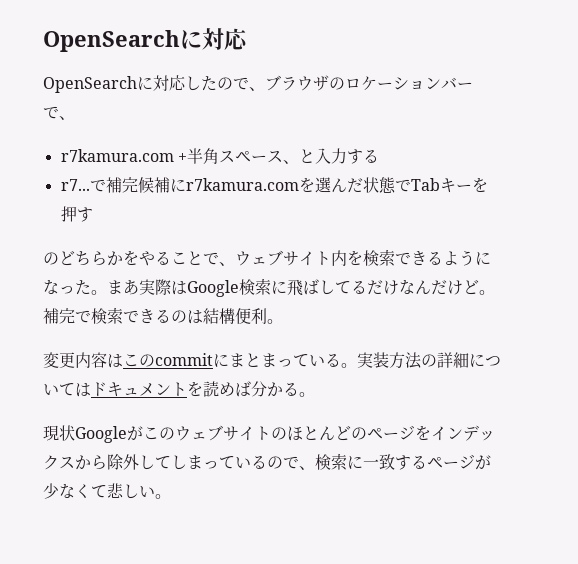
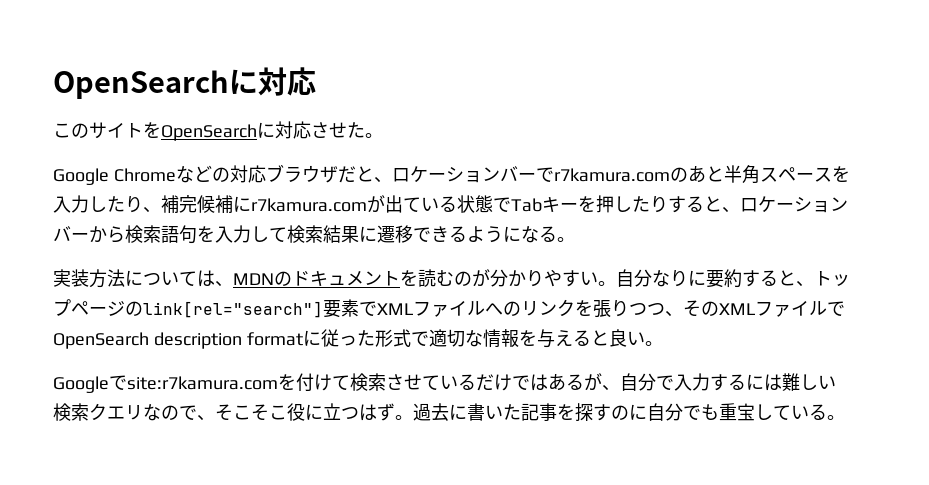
- OpenSearchに対応したので、ブラウザのロケーションバーで、
- r7kamura.com +半角スペース、と入力する
- r7...で補完候補にr7kamura.comを選んだ状態でTabキーを押す
- のどちらかをやることで、ウェブサイト内を検索できるようになった。まあ実際はGoogle検索に飛ばしてるだけなんだけど。補完で検索できるのは結構便利。
- 変更内容はこのcommitにまとまっている。実装方法の詳細についてはドキュメントを読めば分かる。
- 現状Googleがこのウェブサイトのほとんどのページをインデックスから除外してしまっているので、検索に一致するページが少なくて悲しい。
+ このサイトをOpenSearchに対応させた。
+ Google Chromeなどの対応ブラウザだと、ロケーションバーでr7kamura.comのあと半角スペースを入力したり、補完候補にr7kamura.comが出ている状態でTabキーを押したりすると、ロケーションバーから検索語句を入力して検索結果に遷移できるようになる。
+ 実装方法については、MDNのドキュメントを読むのが分かりやすい。自分なりに要約すると、トップページのlink[rel="search"]要素でXMLファイルへのリンクを張りつつ、そのXMLファイルでOpenSearch description formatに従った形式で適切な情報を与えると良い。
+ Googleでsite:r7kamura.comを付けて検索させているだけではあるが、自分で入力するには難しい検索クエリなので、そこそこ役に立つはず。過去に書いた記事を探すのに自分でも重宝している。

